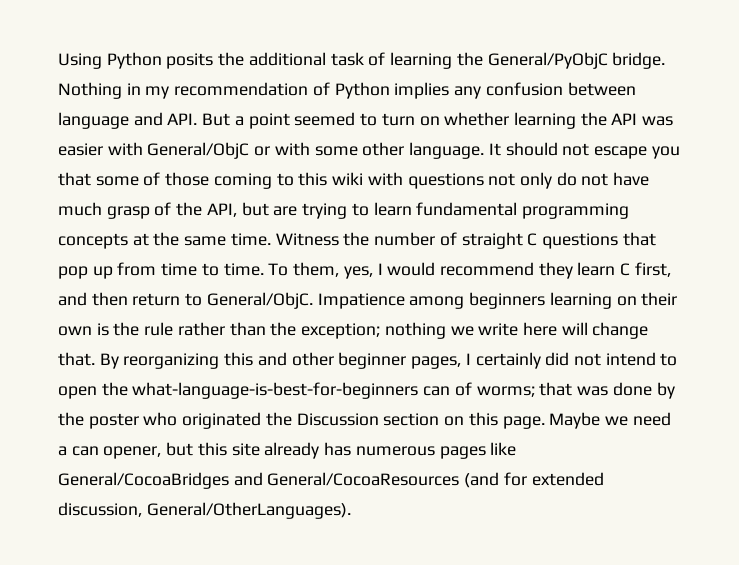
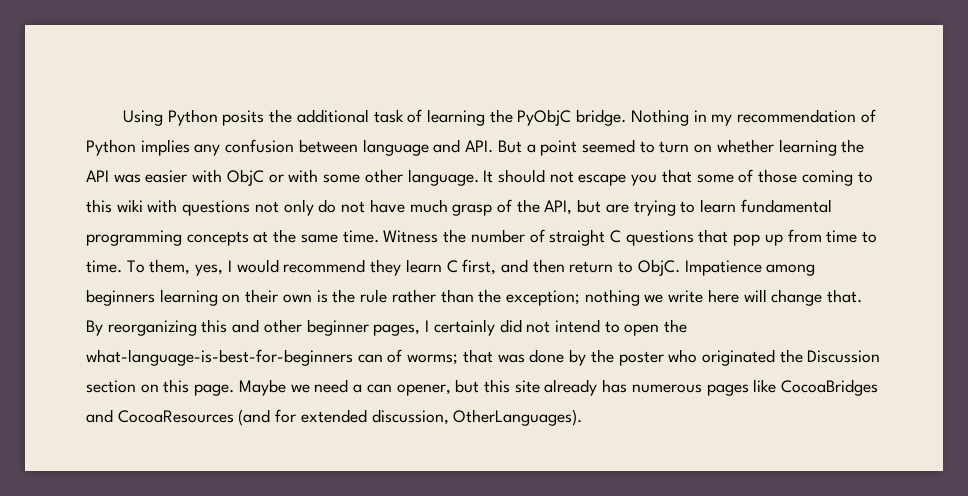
- Using Python posits the additional task of learning the General/PyObjC bridge.
+ Using Python posits the additional task of learning the PyObjC bridge.
- Nothing in my recommendation of Python implies any confusion between language and API. But a point seemed to turn on whether learning the API was easier with General/ObjC or with some other language.
+ Nothing in my recommendation of Python implies any confusion between language and API. But a point seemed to turn on whether learning the API was easier with ObjC or with some other language.
- To them, yes, I would recommend they learn C first, and then return to General/ObjC.
+ To them, yes, I would recommend they learn C first, and then return to ObjC.
- Maybe we need a can opener, but this site already has numerous pages like General/CocoaBridges and General/CocoaResources (and for extended discussion, General/OtherLanguages).
+ Maybe we need a can opener, but this site already has numerous pages like CocoaBridges and CocoaResources (and for extended discussion, OtherLanguages).

